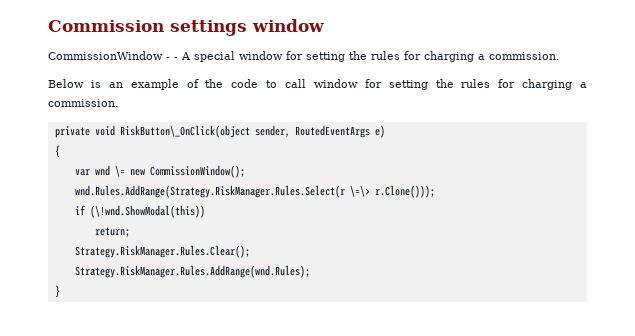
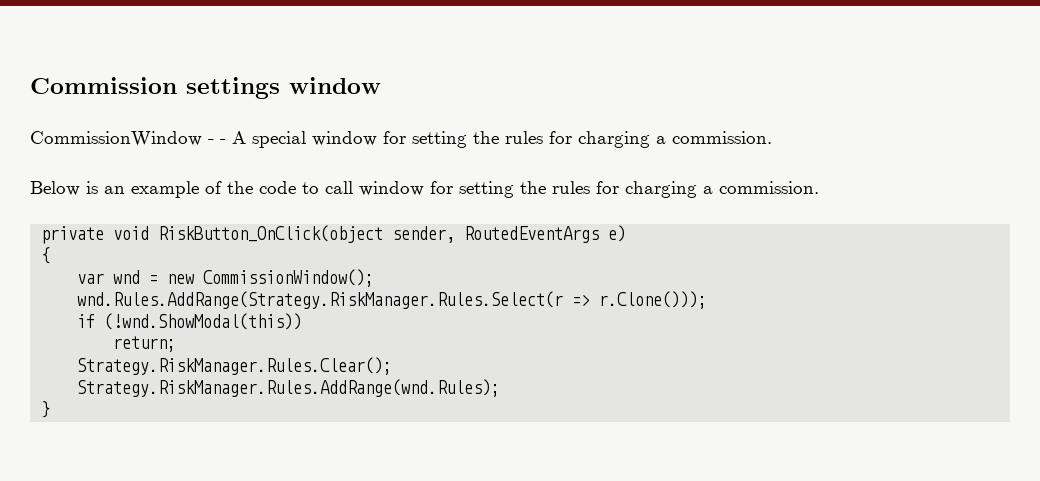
- private void RiskButton\_OnClick(object sender, RoutedEventArgs e)
+ private void RiskButton_OnClick(object sender, RoutedEventArgs e)
- var wnd \= new CommissionWindow();
+ var wnd = new CommissionWindow();
- wnd.Rules.AddRange(Strategy.RiskManager.Rules.Select(r \=\> r.Clone()));
+ wnd.Rules.AddRange(Strategy.RiskManager.Rules.Select(r => r.Clone()));
- if (\!wnd.ShowModal(this))
+ if (!wnd.ShowModal(this))

